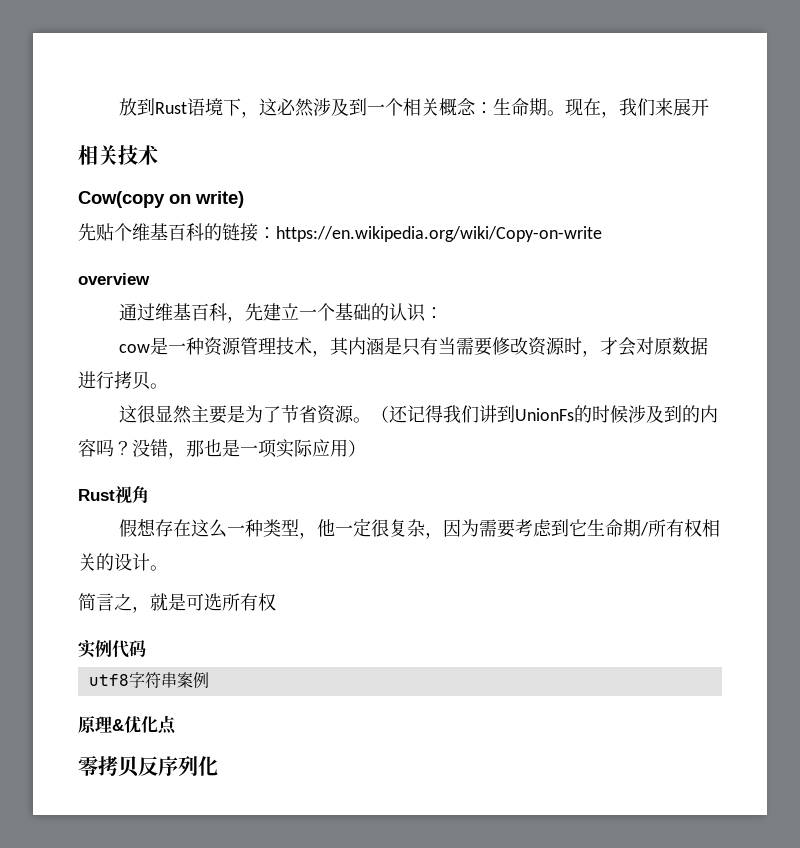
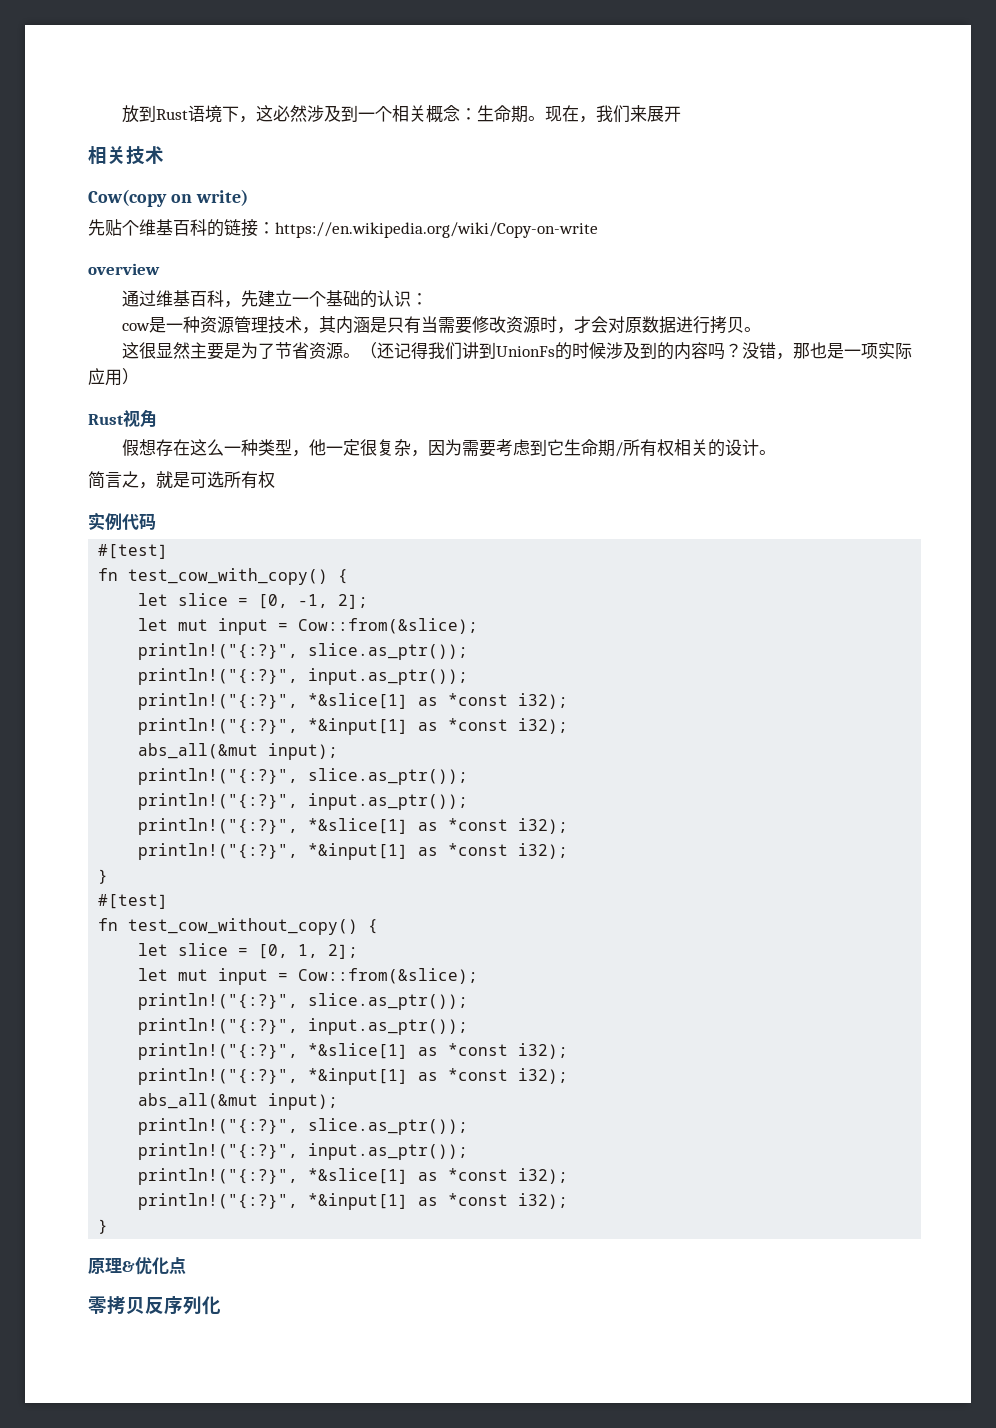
  实例代码
- utf8字符串案例
+ #[test]
+ fn test_cow_with_copy() {
+ let slice = [0, -1, 2];
+ let mut input = Cow::from(&slice);
+ println!("{:?}", slice.as_ptr());
+ println!("{:?}", input.as_ptr());
+ println!("{:?}", *&slice[1] as *const i32);
+ println!("{:?}", *&input[1] as *const i32);
+ abs_all(&mut input);
+ println!("{:?}", slice.as_ptr());
+ println!("{:?}", input.as_ptr());
+ println!("{:?}", *&slice[1] as *const i32);
+ println!("{:?}", *&input[1] as *const i32);
+ }
+ #[test]
+ fn test_cow_without_copy() {
+ let slice = [0, 1, 2];
+ let mut input = Cow::from(&slice);
+ println!("{:?}", slice.as_ptr());
+ println!("{:?}", input.as_ptr());
+ println!("{:?}", *&slice[1] as *const i32);
+ println!("{:?}", *&input[1] as *const i32);
+ abs_all(&mut input);
+ println!("{:?}", slice.as_ptr());
+ println!("{:?}", input.as_ptr());
+ println!("{:?}", *&slice[1] as *const i32);
+ println!("{:?}", *&input[1] as *const i32);
+ }

